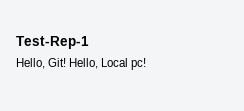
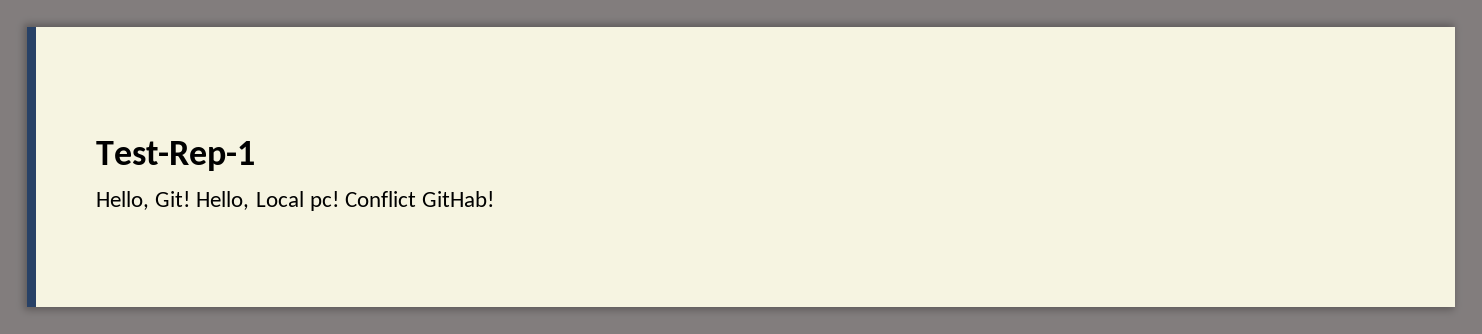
+ Conflict GitHab!

